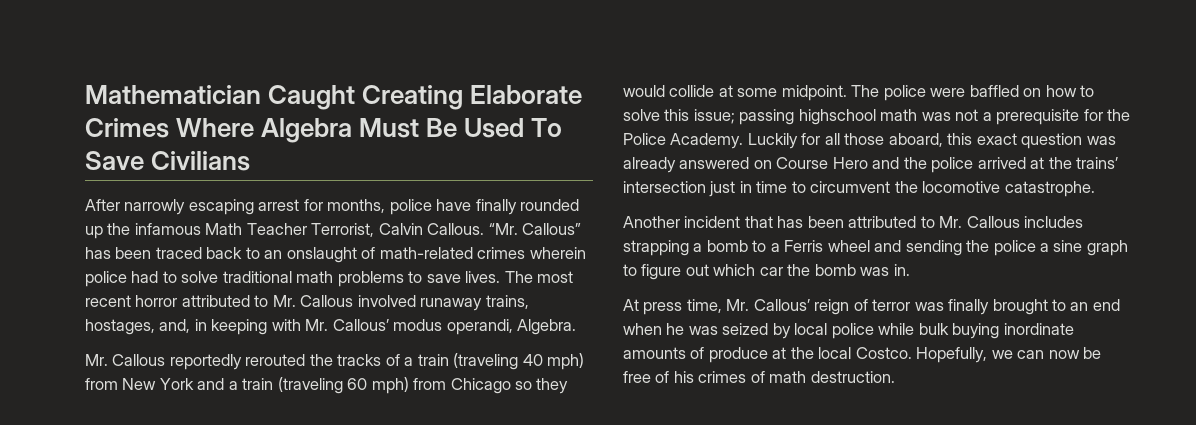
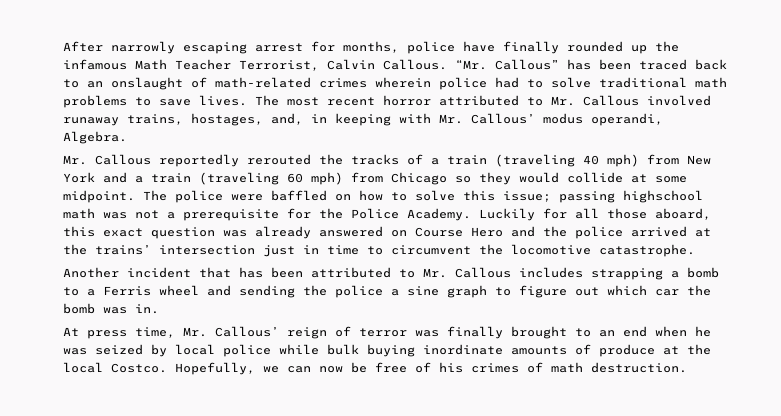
- Mathematician Caught Creating Elaborate Crimes Where Algebra Must Be Used To Save Civilians

